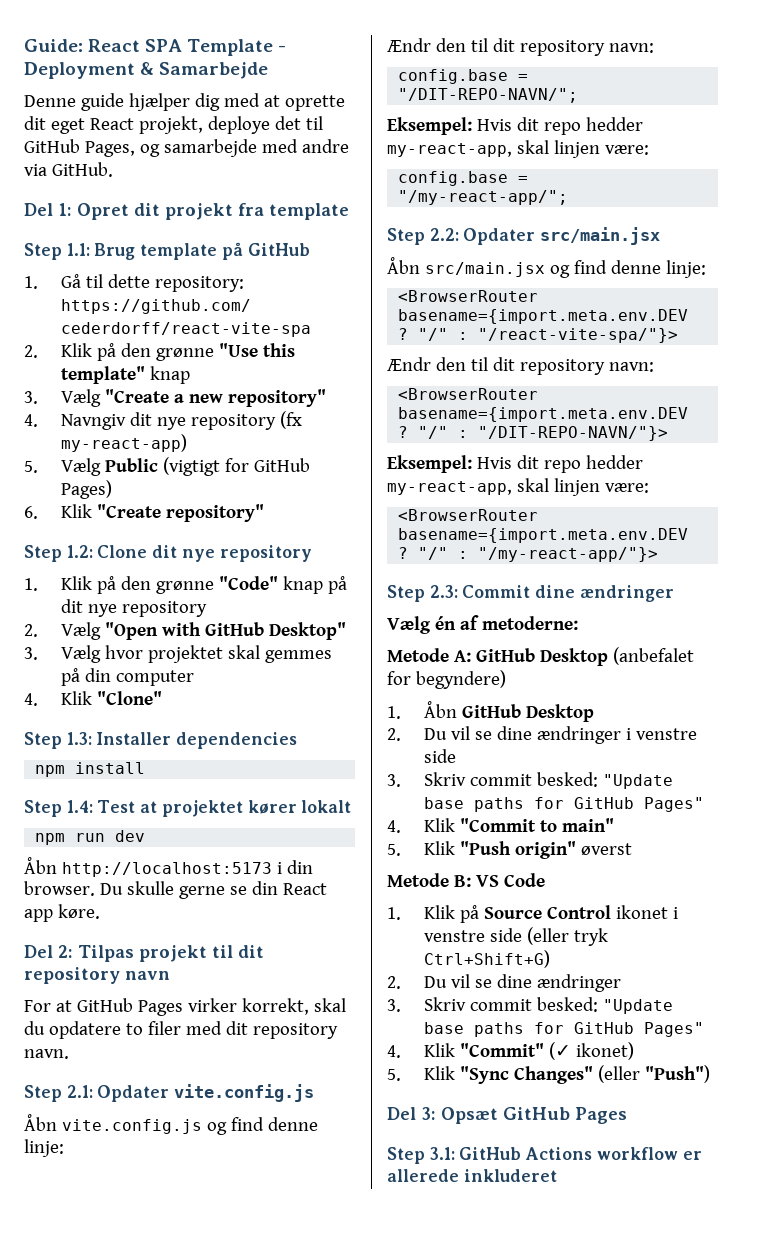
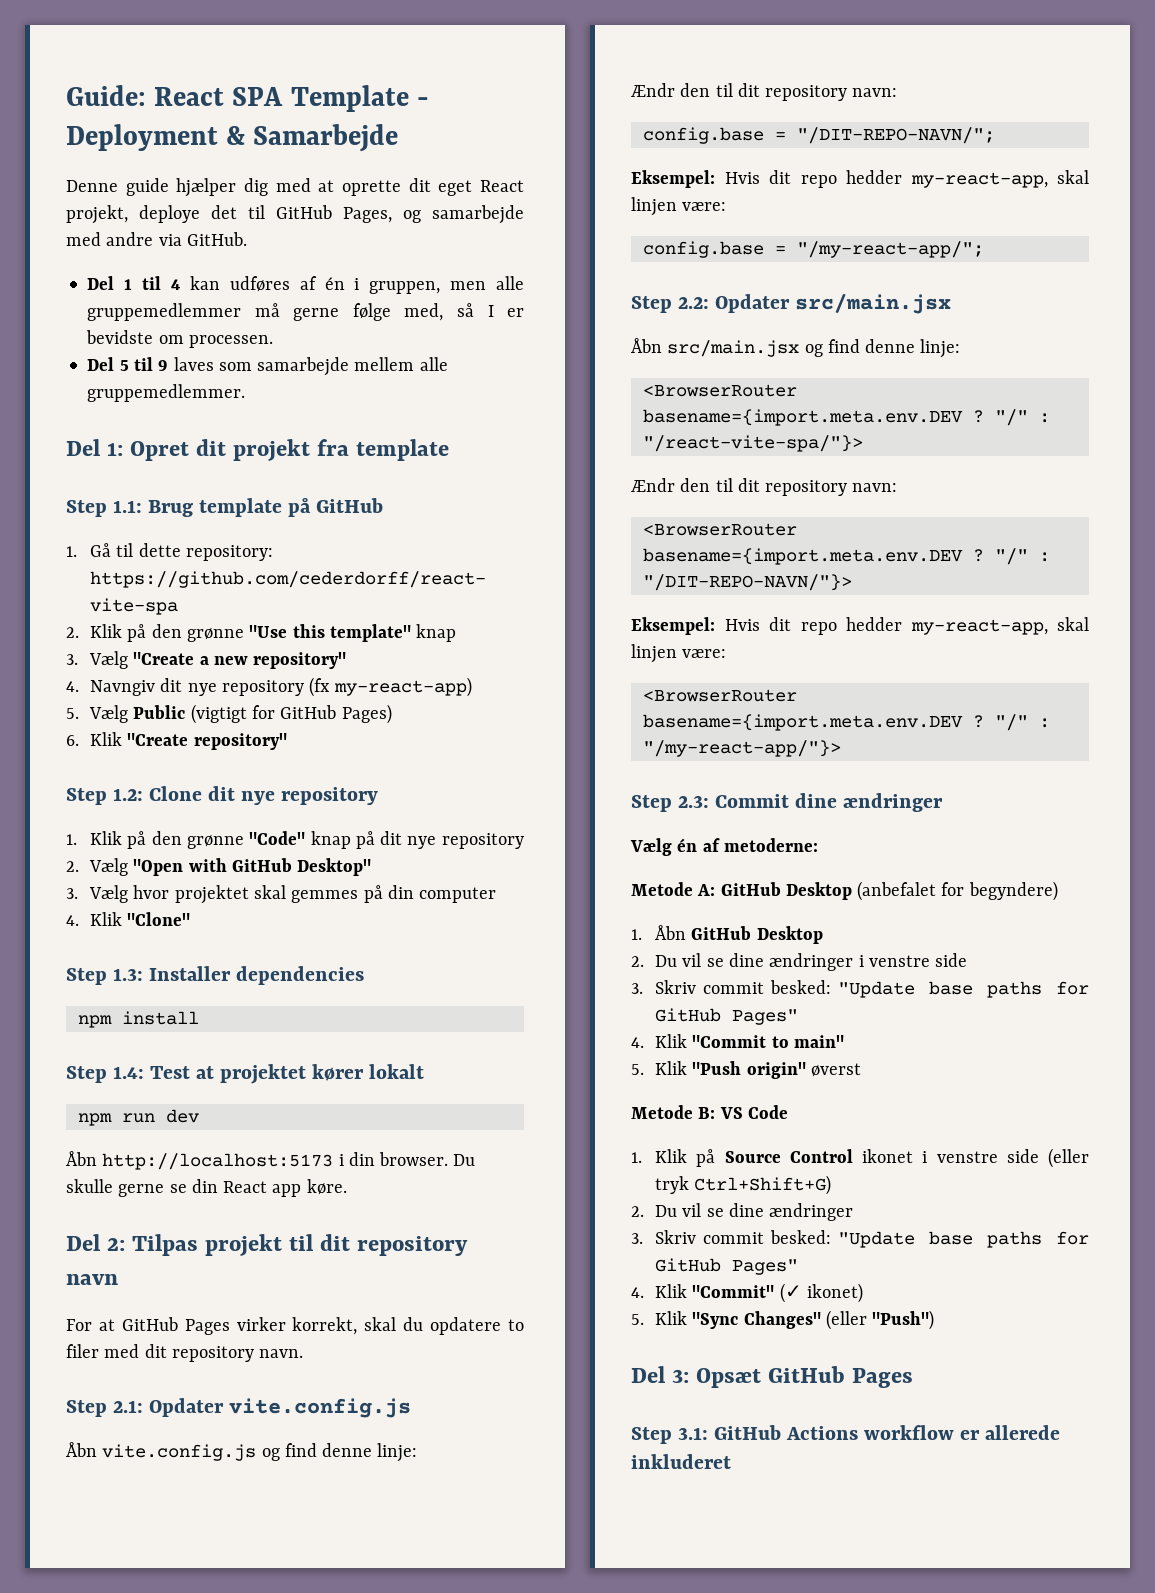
+ Del 1 til 4 kan udføres af én i gruppen, men alle gruppemedlemmer må gerne følge med, så I er bevidste om processen.
+ Del 5 til 9 laves som samarbejde mellem alle gruppemedlemmer.

